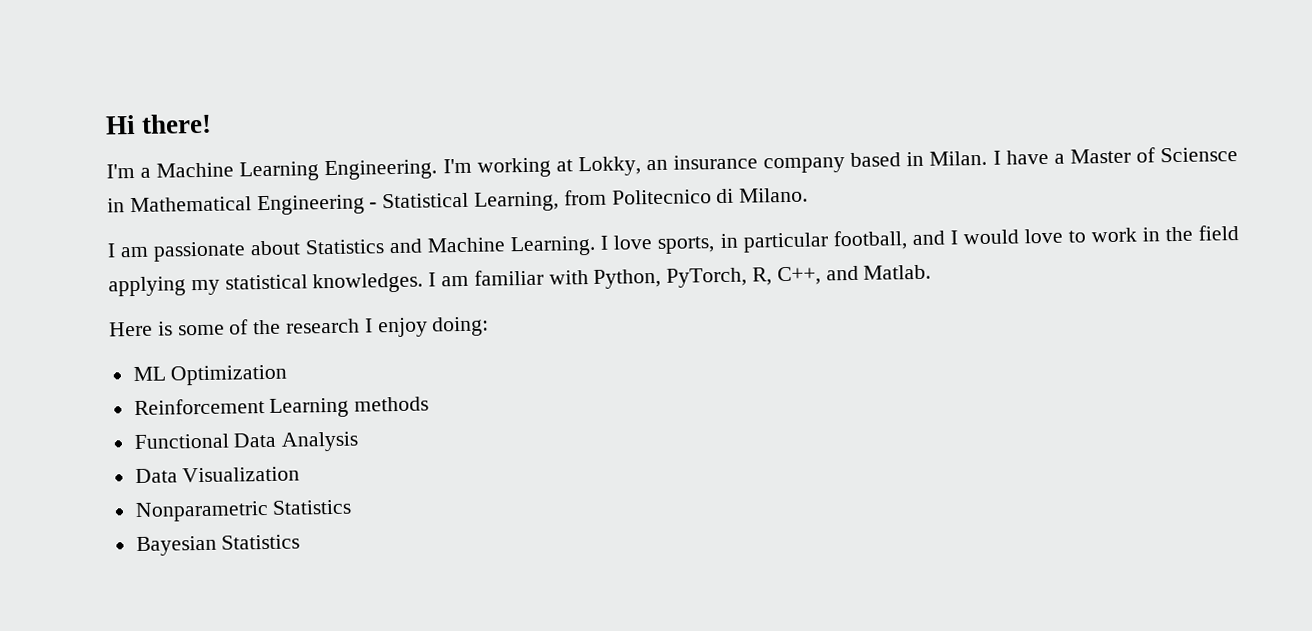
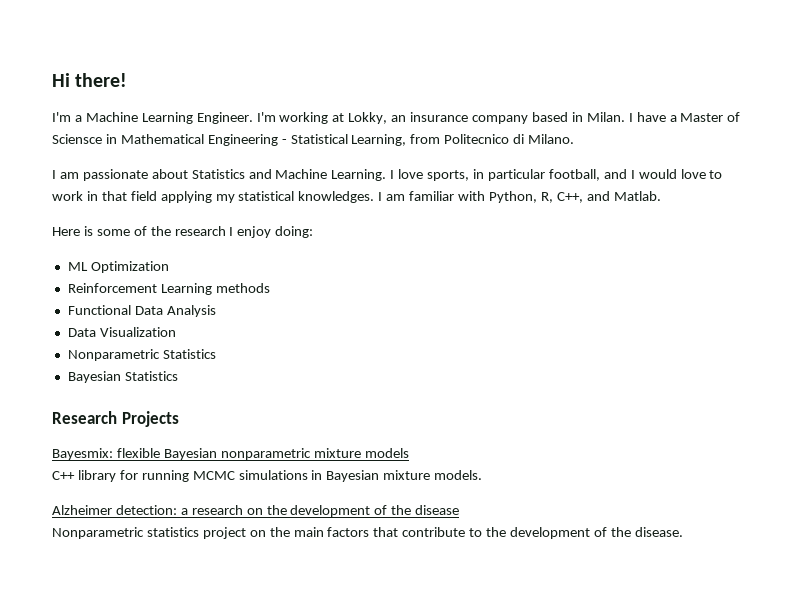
- I'm a Machine Learning Engineering.
+ I'm a Machine Learning Engineer.
- I love sports, in particular football, and I would love to work in the field applying my statistical knowledges.
+ I love sports, in particular football, and I would love to work in that field applying my statistical knowledges.
- I am familiar with Python, PyTorch, R, C++, and Matlab.
+ I am familiar with Python, R, C++, and Matlab.
+ Research Projects
+ Bayesmix: flexible Bayesian nonparametric mixture models
+ C++ library for running MCMC simulations in Bayesian mixture models.
+ Alzheimer detection: a research on the development of the disease
+ Nonparametric statistics project on the main factors that contribute to the development of the disease.

